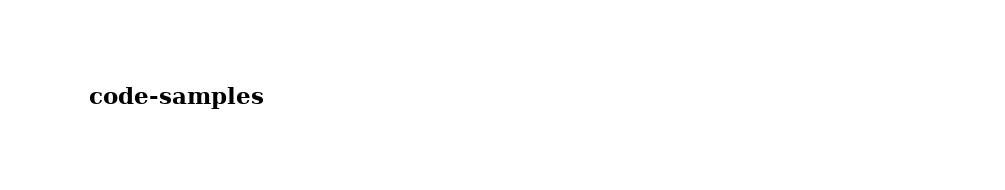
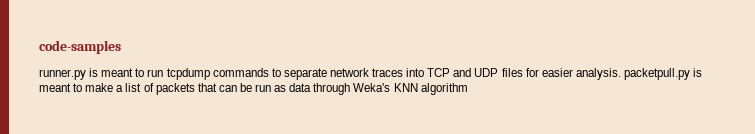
+ runner.py is meant to run tcpdump commands to separate network traces into TCP and UDP files for easier analysis. packetpull.py is meant to make a list of packets that can be run as data through Weka's KNN algorithm

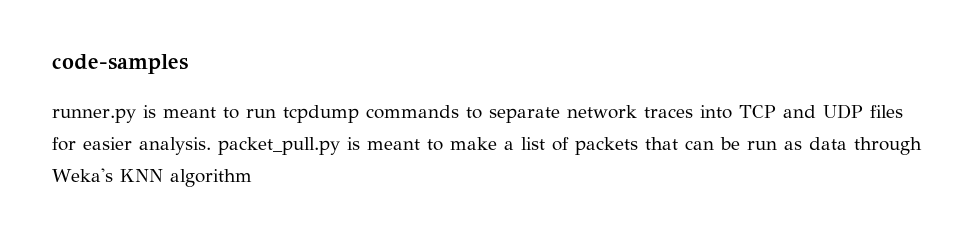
- runner.py is meant to run tcpdump commands to separate network traces into TCP and UDP files for easier analysis. packetpull.py is meant to make a list of packets that can be run as data through Weka's KNN algorithm
+ runner.py is meant to run tcpdump commands to separate network traces into TCP and UDP files for easier analysis. packet_pull.py is meant to make a list of packets that can be run as data through Weka's KNN algorithm

